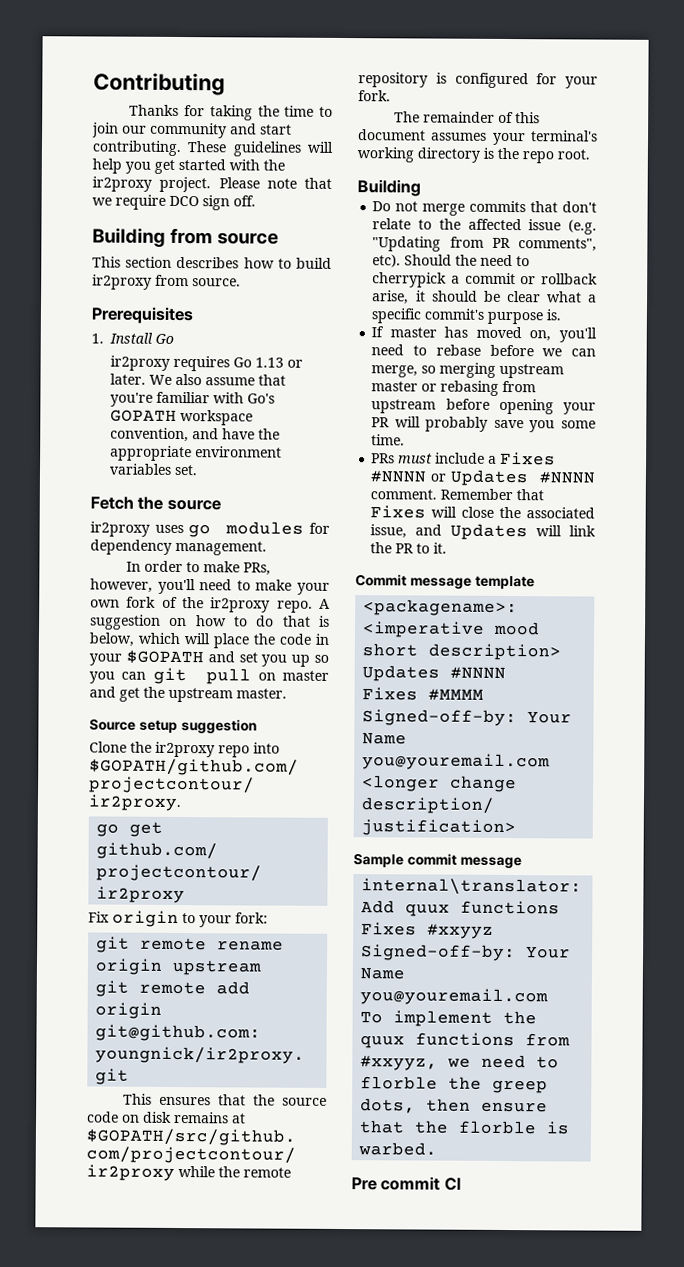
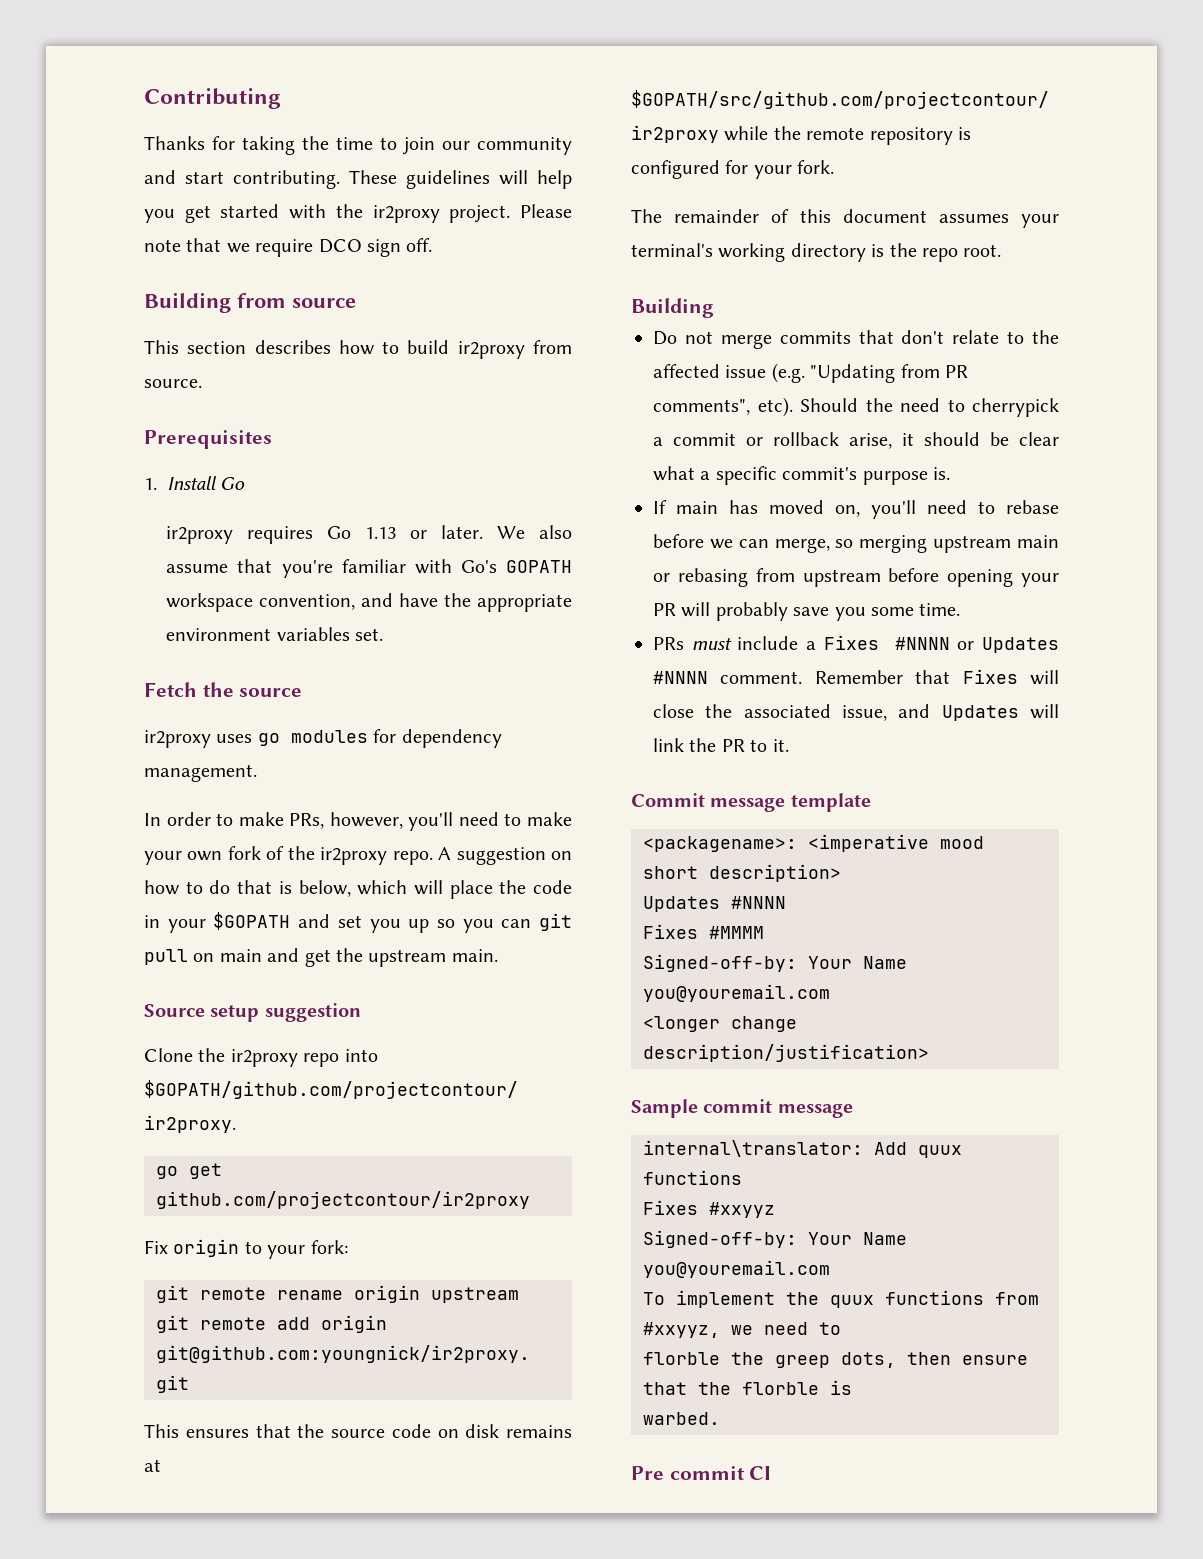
- A suggestion on how to do that is below, which will place the code in your $GOPATH and set you up so you can git pull on master and get the upstream master.
+ A suggestion on how to do that is below, which will place the code in your $GOPATH and set you up so you can git pull on main and get the upstream main.
- If master has moved on, you'll need to rebase before we can merge, so merging upstream master or rebasing from upstream before opening your PR will probably save you some time.
+ If main has moved on, you'll need to rebase before we can merge, so merging upstream main or rebasing from upstream before opening your PR will probably save you some time.

